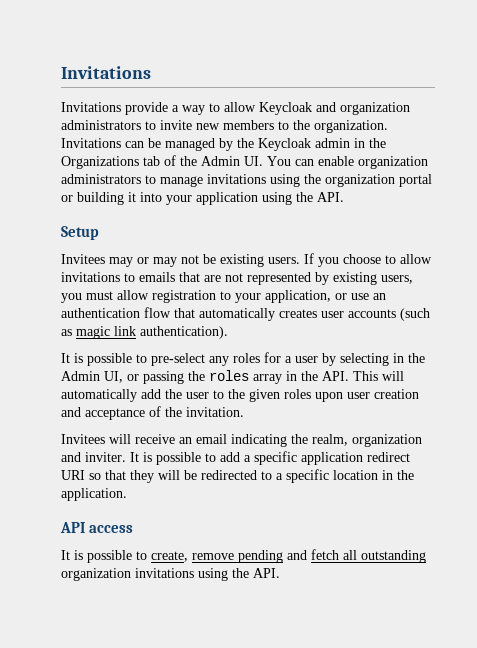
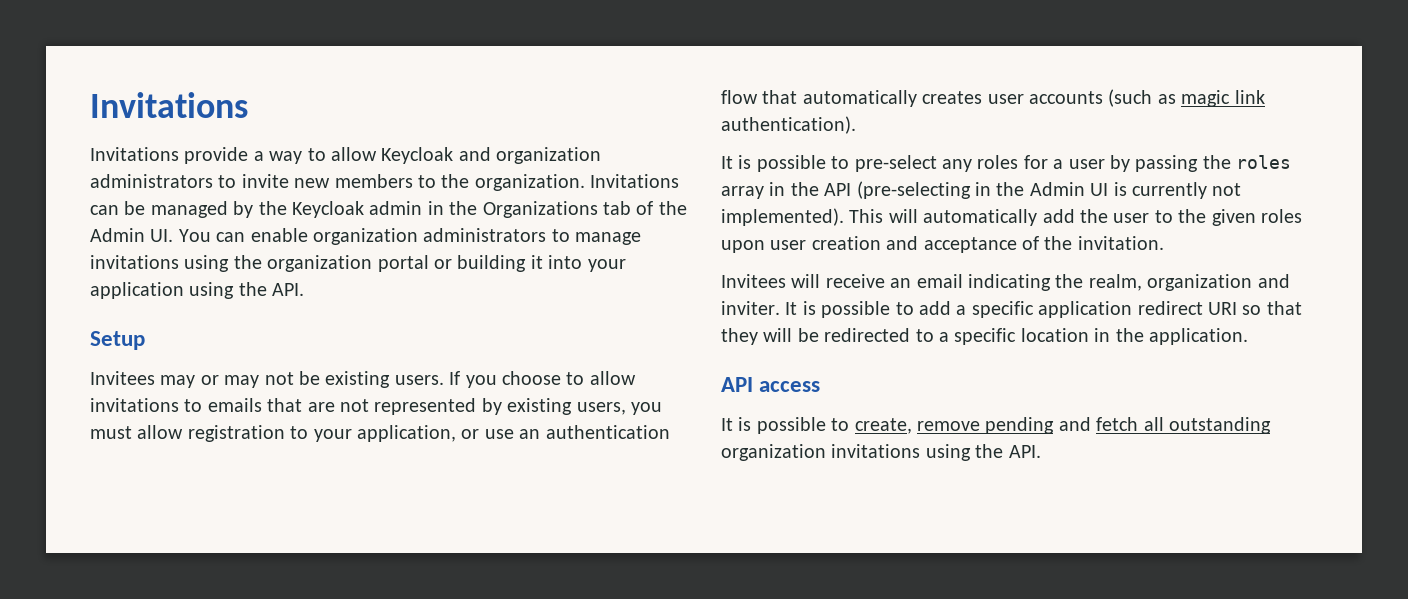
- It is possible to pre-select any roles for a user by selecting in the Admin UI, or passing the roles array in the API. This will automatically add the user to the given roles upon user creation and acceptance of the invitation.
+ It is possible to pre-select any roles for a user by passing the roles array in the API (pre-selecting in the Admin UI is currently not implemented). This will automatically add the user to the given roles upon user creation and acceptance of the invitation.

